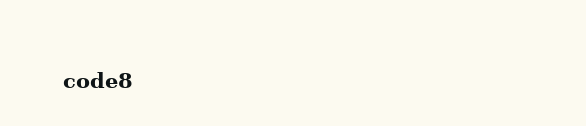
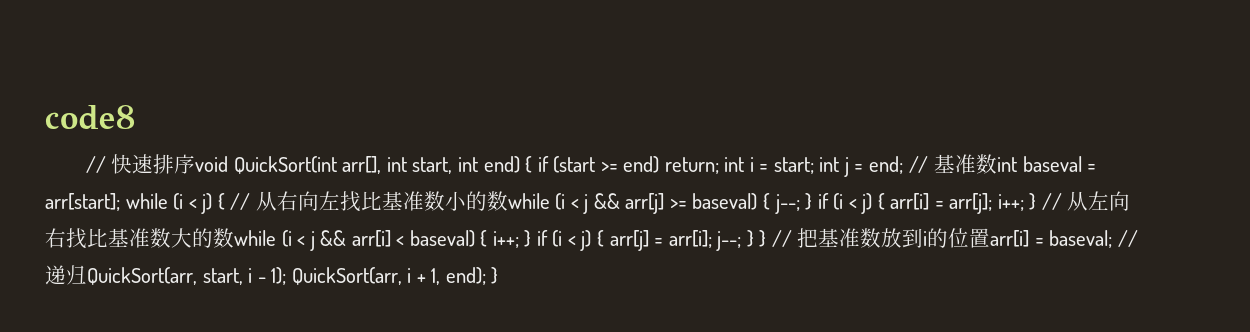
+ // 快速排序void QuickSort(int arr[], int start, int end) { if (start >= end) return; int i = start; int j = end; // 基准数int baseval = arr[start]; while (i < j) { // 从右向左找比基准数小的数while (i < j && arr[j] >= baseval) { j--; } if (i < j) { arr[i] = arr[j]; i++; } // 从左向右找比基准数大的数while (i < j && arr[i] < baseval) { i++; } if (i < j) { arr[j] = arr[i]; j--; } } // 把基准数放到i的位置arr[i] = baseval; // 递归QuickSort(arr, start, i - 1); QuickSort(arr, i + 1, end); }

